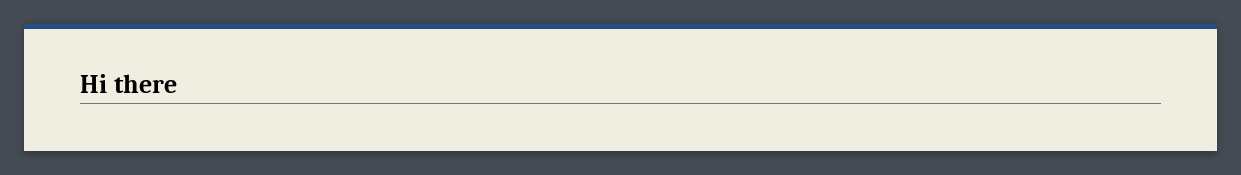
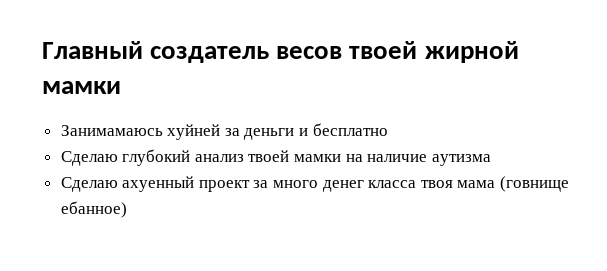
- Hi there
+ Главный создатель весов твоей жирной мамки
+ Занимамаюсь хуйней за деньги и бесплатно
+ Сделаю глубокий анализ твоей мамки на наличие аутизма
+ Сделаю ахуенный проект за много денег класса твоя мама (говнище ебанное)

